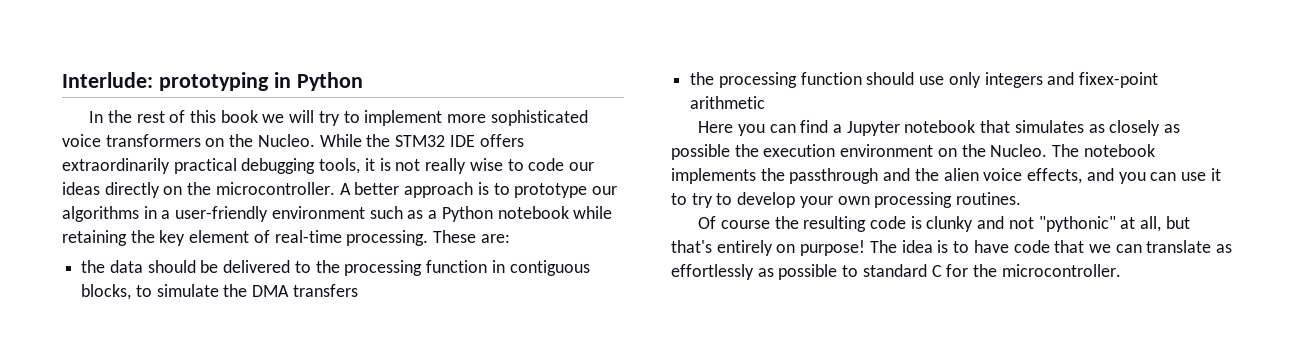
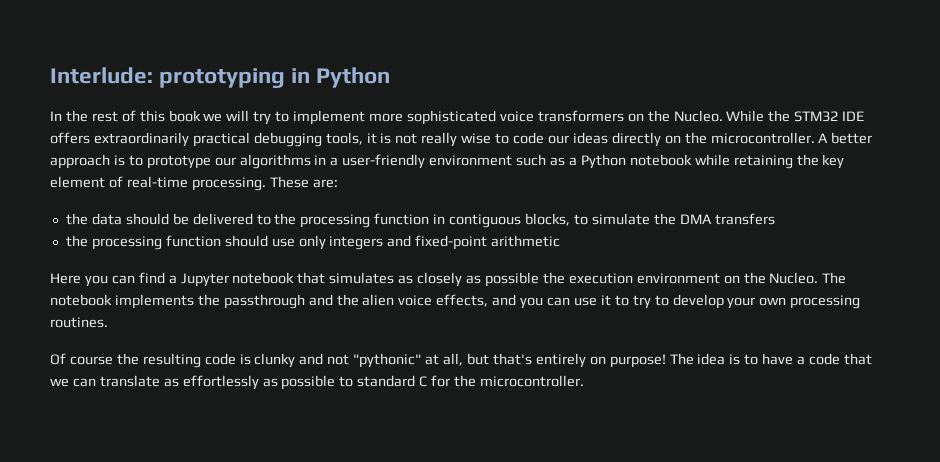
- the processing function should use only integers and fixex-point arithmetic
+ the processing function should use only integers and fixed-point arithmetic
- The idea is to have code that we can translate as effortlessly as possible to standard C for the microcontroller.
+ The idea is to have a code that we can translate as effortlessly as possible to standard C for the microcontroller.

